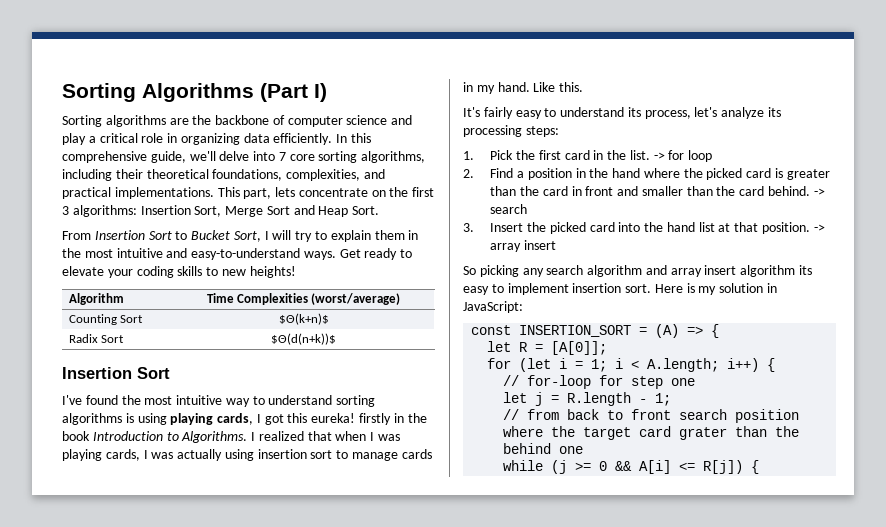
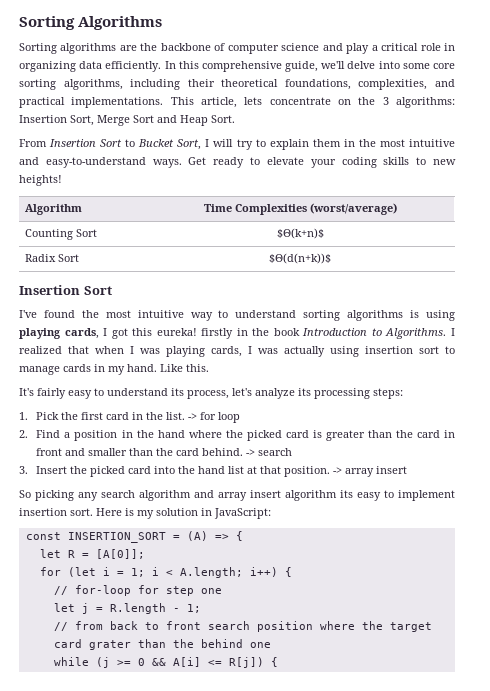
- Sorting Algorithms (Part I)
+ Sorting Algorithms
- In this comprehensive guide, we'll delve into 7 core sorting algorithms, including their theoretical foundations, complexities, and practical implementations.
+ In this comprehensive guide, we'll delve into some core sorting algorithms, including their theoretical foundations, complexities, and practical implementations.
- This part, lets concentrate on the first 3 algorithms: Insertion Sort, Merge Sort and Heap Sort.
+ This article, lets concentrate on the 3 algorithms: Insertion Sort, Merge Sort and Heap Sort.

